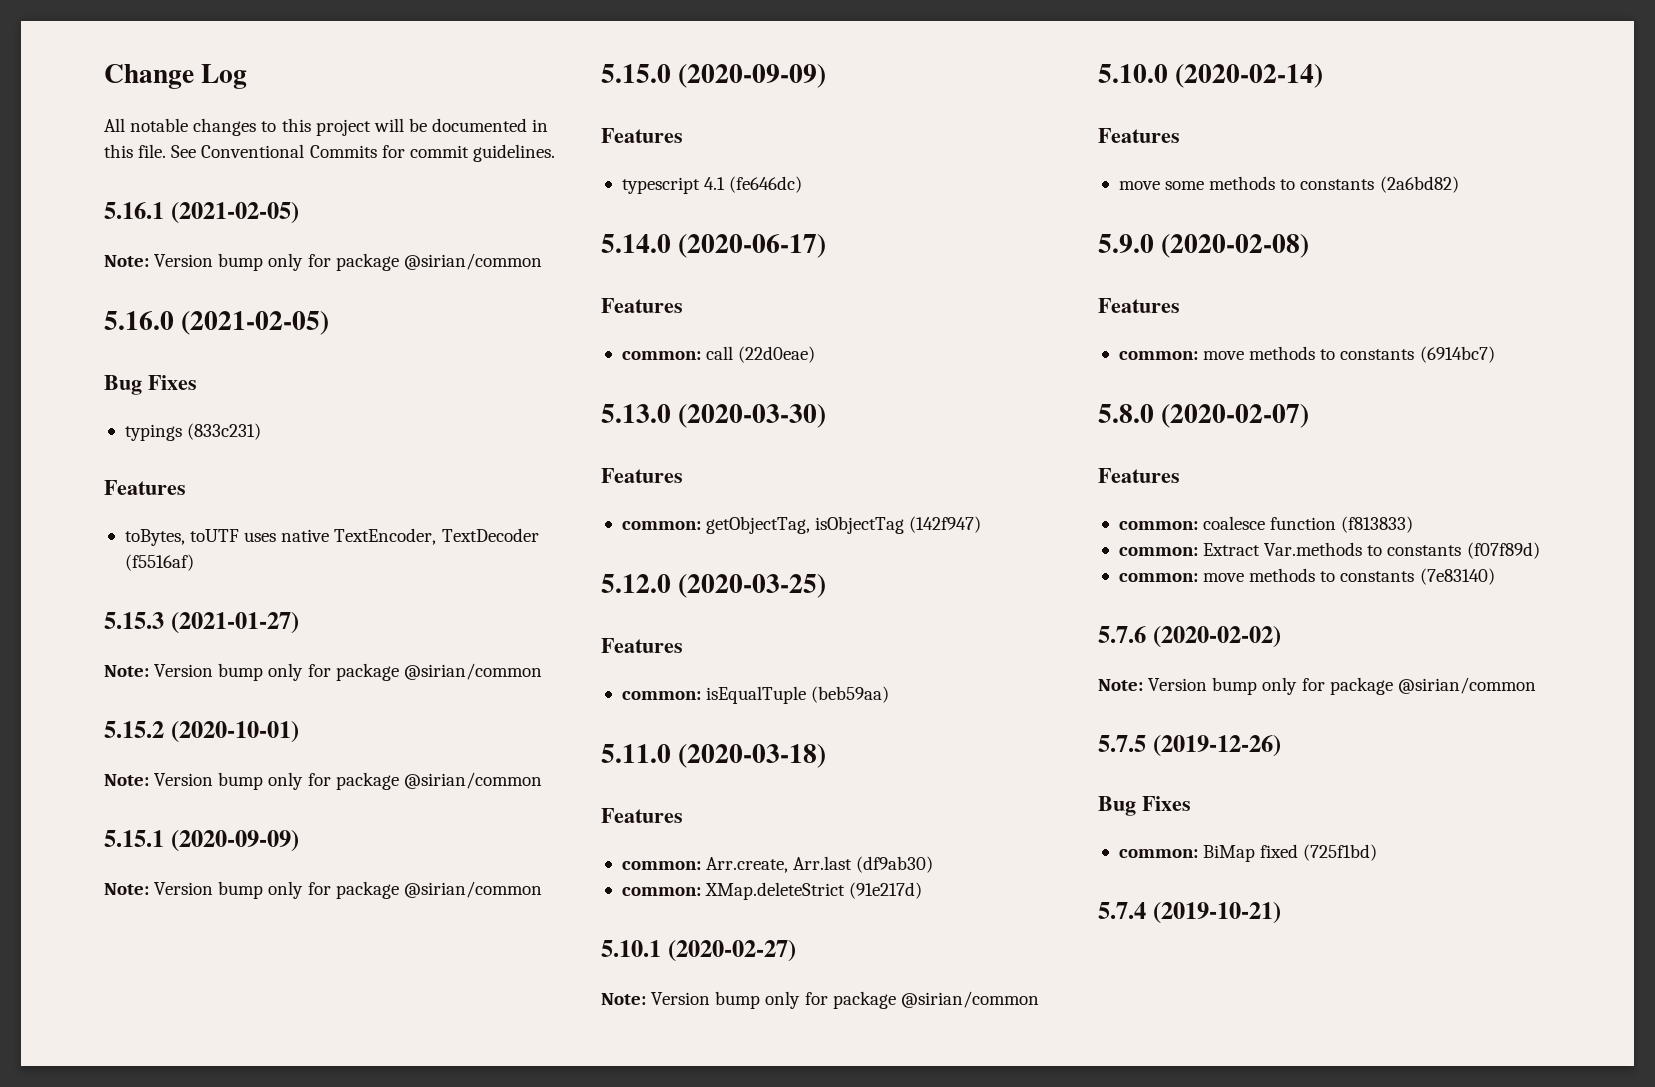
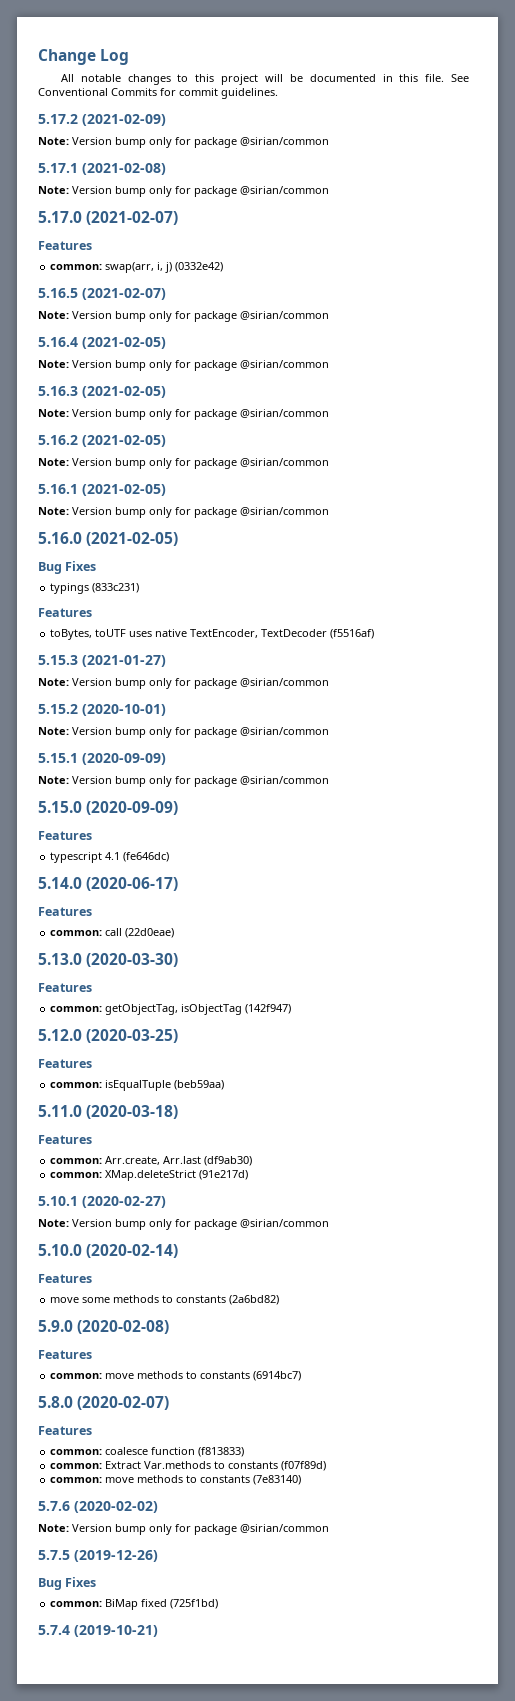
+ 5.17.2 (2021-02-09)
+ Note: Version bump only for package @sirian/common
+ 5.17.1 (2021-02-08)
+ Note: Version bump only for package @sirian/common
+ 5.17.0 (2021-02-07)
+ Features
+ common: swap(arr, i, j) (0332e42)
+ 5.16.5 (2021-02-07)
+ Note: Version bump only for package @sirian/common
+ 5.16.4 (2021-02-05)
+ Note: Version bump only for package @sirian/common
+ 5.16.3 (2021-02-05)
+ Note: Version bump only for package @sirian/common
+ 5.16.2 (2021-02-05)
+ Note: Version bump only for package @sirian/common

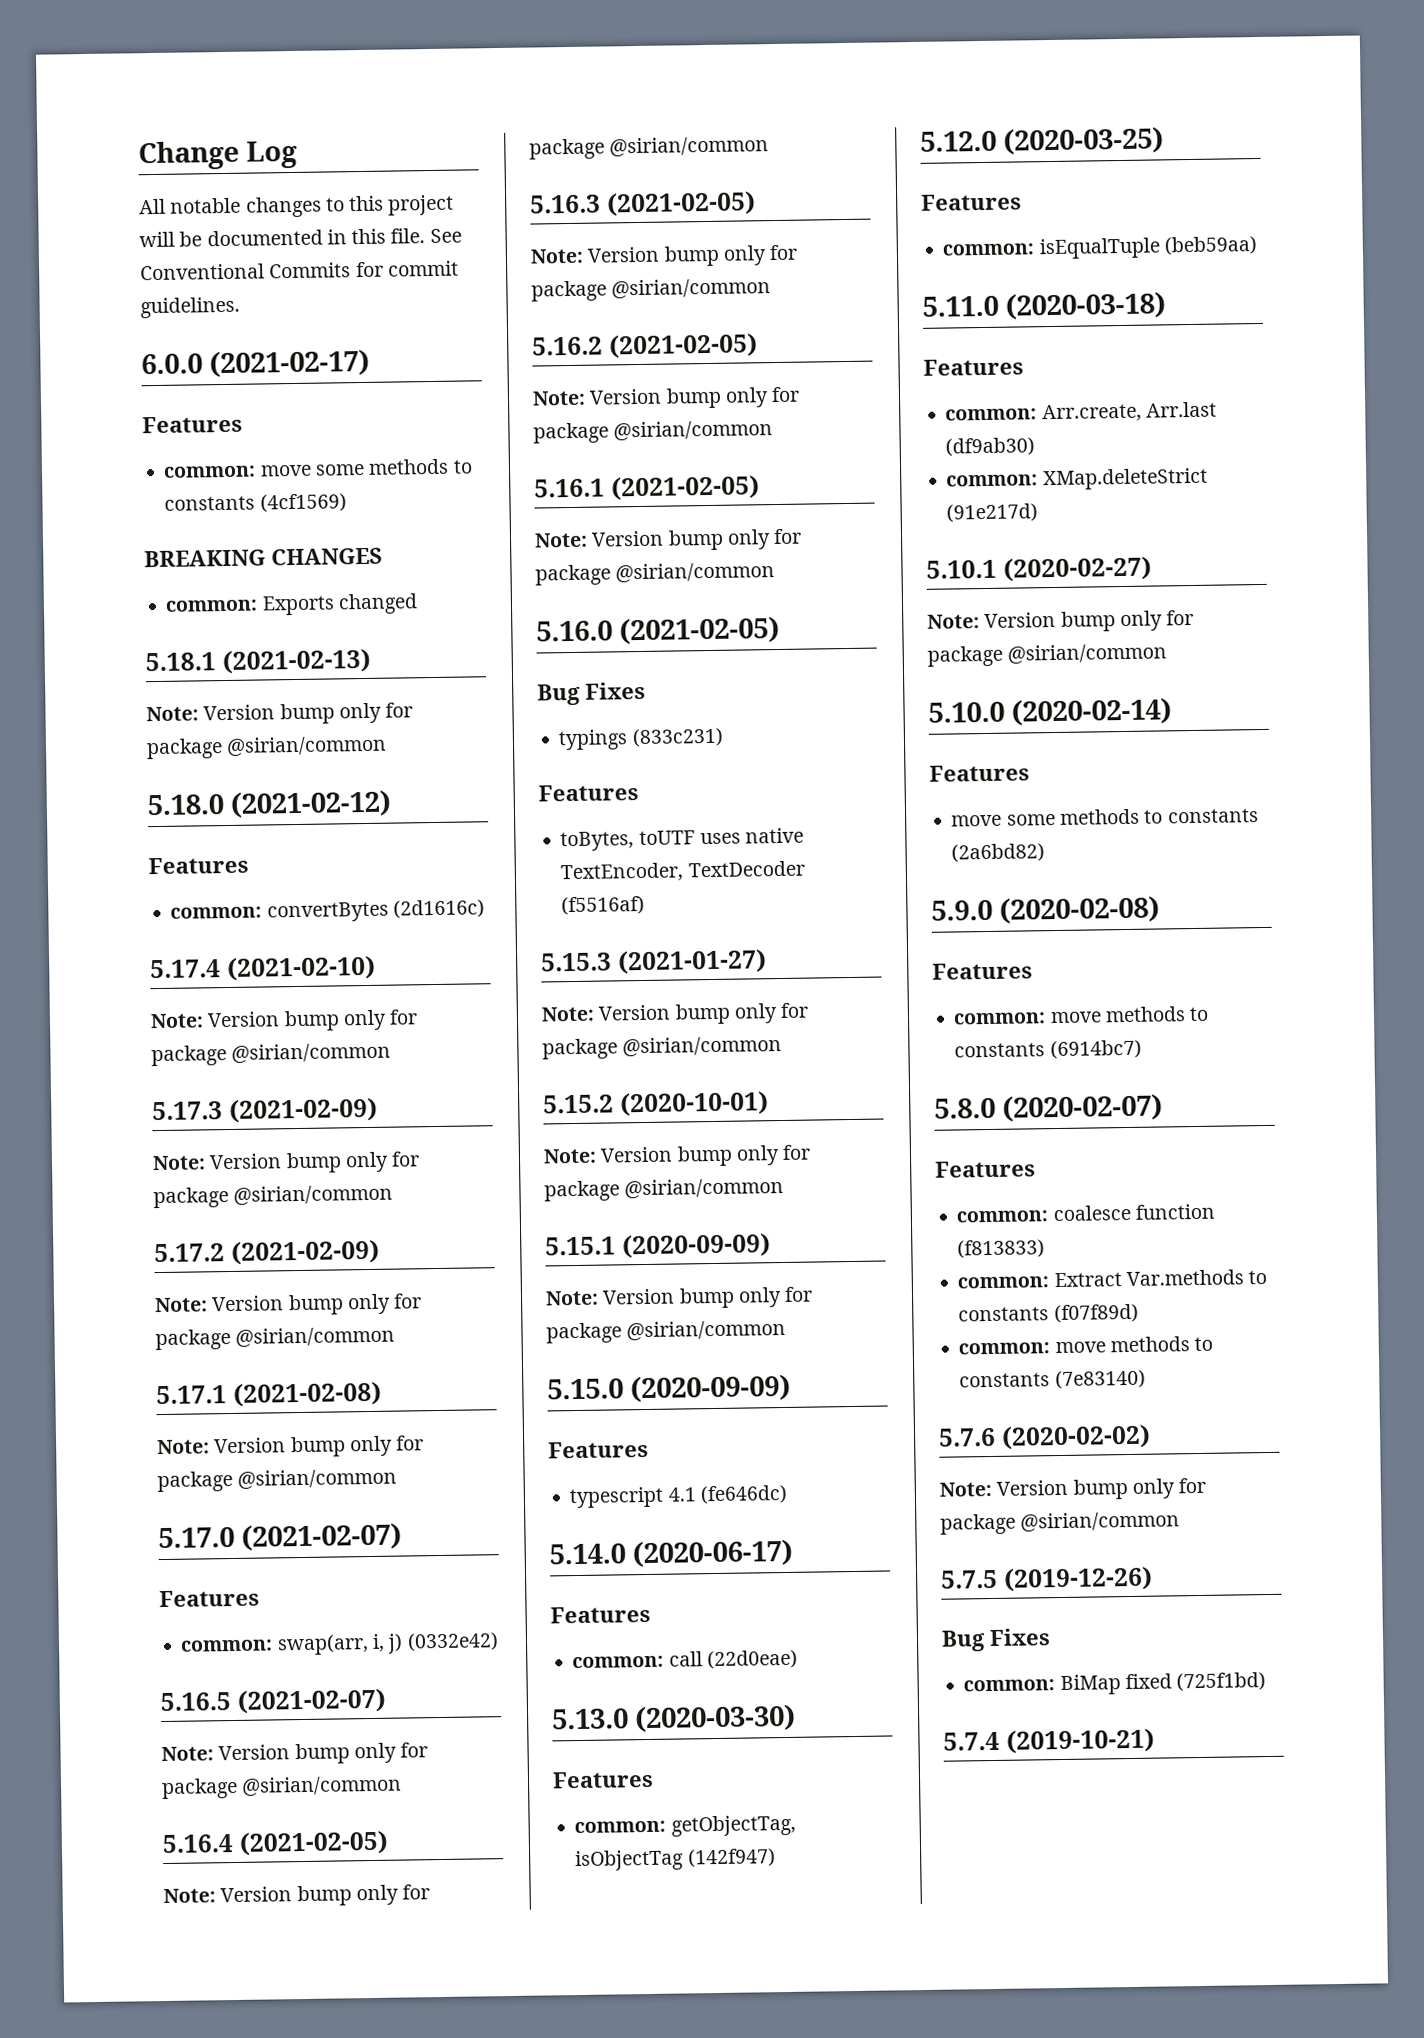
+ 6.0.0 (2021-02-17)
+ Features
+ common: move some methods to constants (4cf1569)
+ BREAKING CHANGES
+ common: Exports changed
+ 5.18.1 (2021-02-13)
+ Note: Version bump only for package @sirian/common
+ 5.18.0 (2021-02-12)
+ Features
+ common: convertBytes (2d1616c)
+ 5.17.4 (2021-02-10)
+ Note: Version bump only for package @sirian/common
+ 5.17.3 (2021-02-09)
+ Note: Version bump only for package @sirian/common

